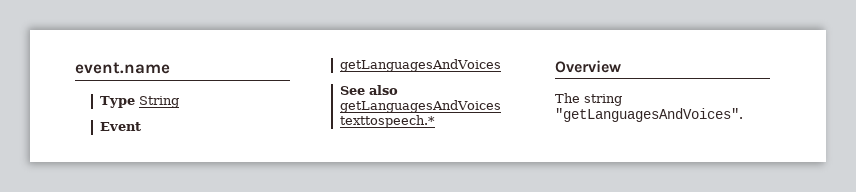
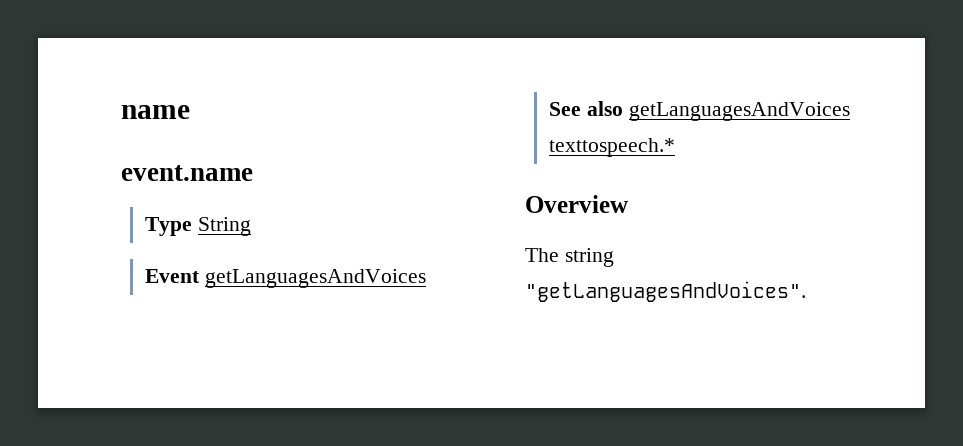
+ name

